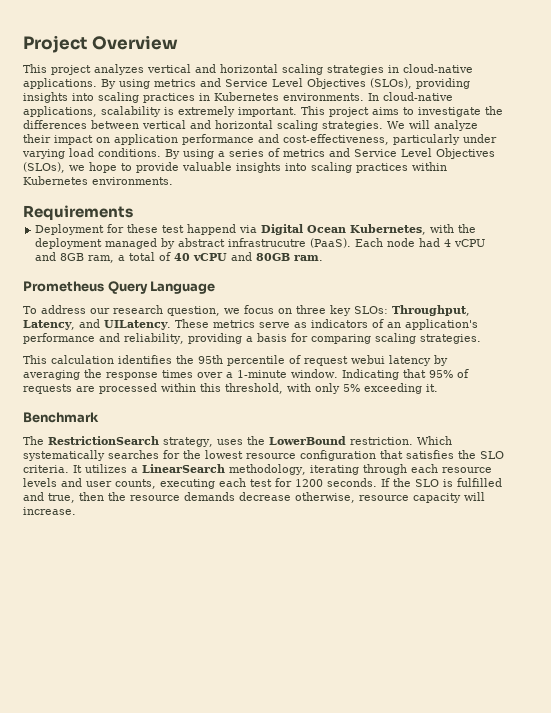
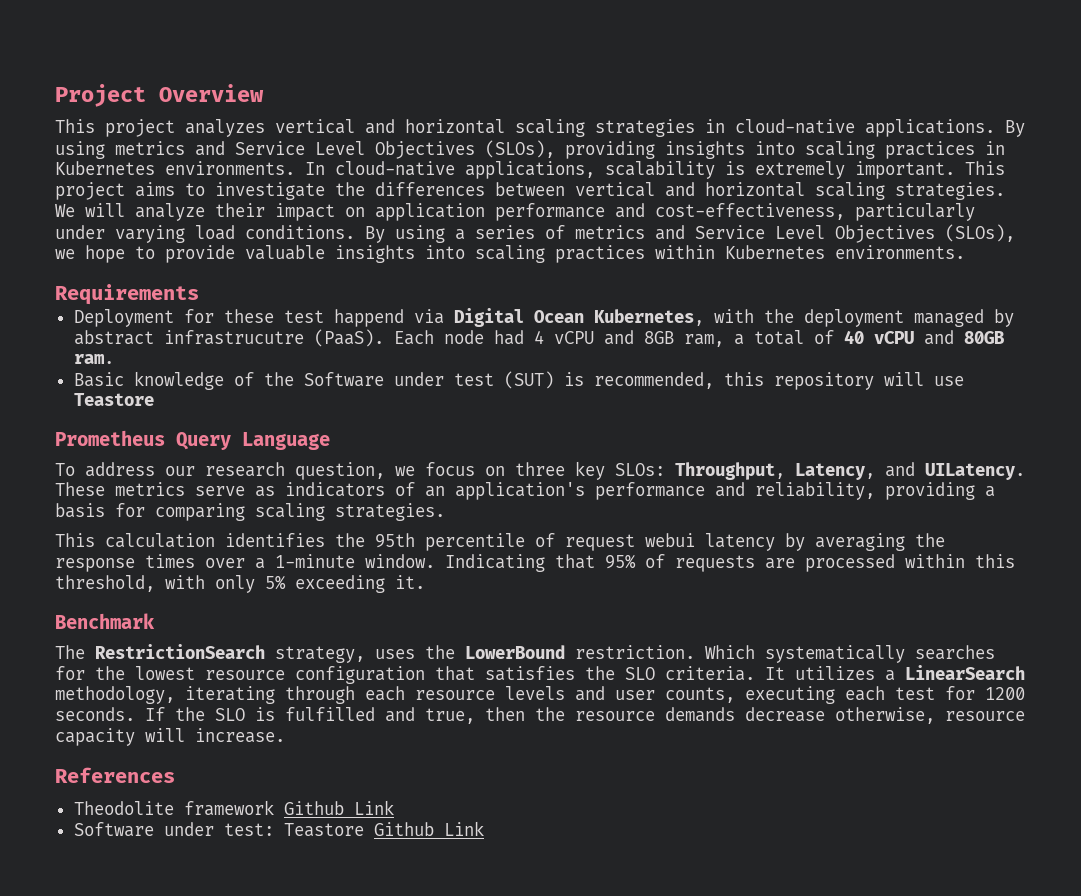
+ Basic knowledge of the Software under test (SUT) is recommended, this repository will use Teastore
+ References
+ Theodolite framework Github Link
+ Software under test: Teastore Github Link

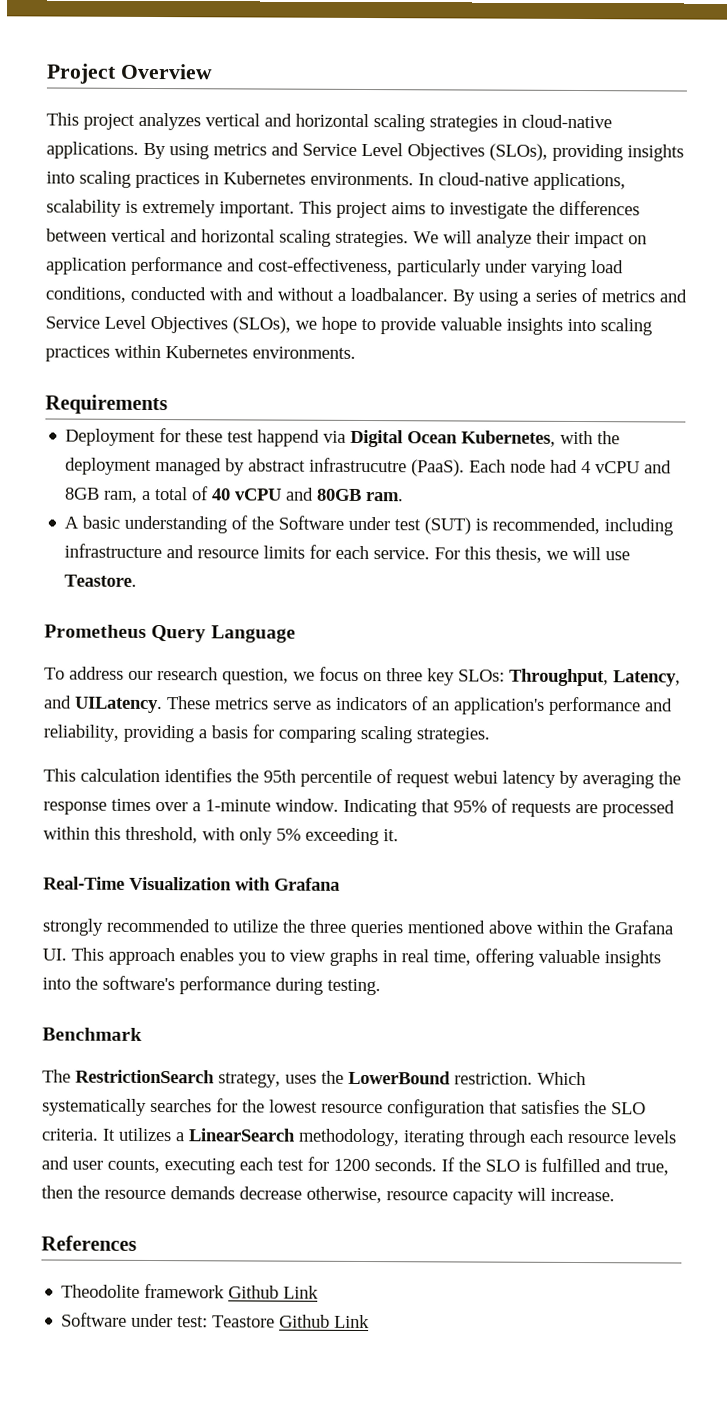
- We will analyze their impact on application performance and cost-effectiveness, particularly under varying load conditions.
+ We will analyze their impact on application performance and cost-effectiveness, particularly under varying load conditions, conducted with and without a loadbalancer.
- Basic knowledge of the Software under test (SUT) is recommended, this repository will use Teastore
+ A basic understanding of the Software under test (SUT) is recommended, including infrastructure and resource limits for each service. For this thesis, we will use Teastore.
+ Real-Time Visualization with Grafana
+ strongly recommended to utilize the three queries mentioned above within the Grafana UI. This approach enables you to view graphs in real time, offering valuable insights into the software's performance during testing.

